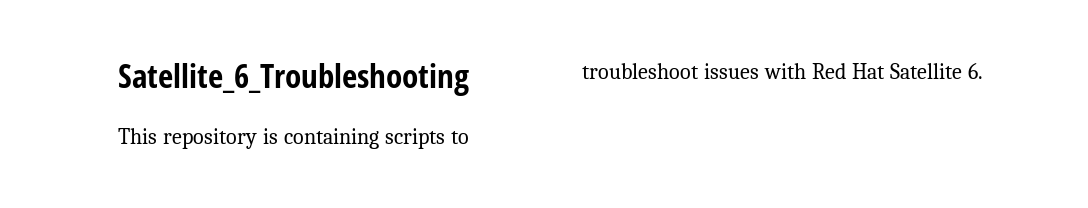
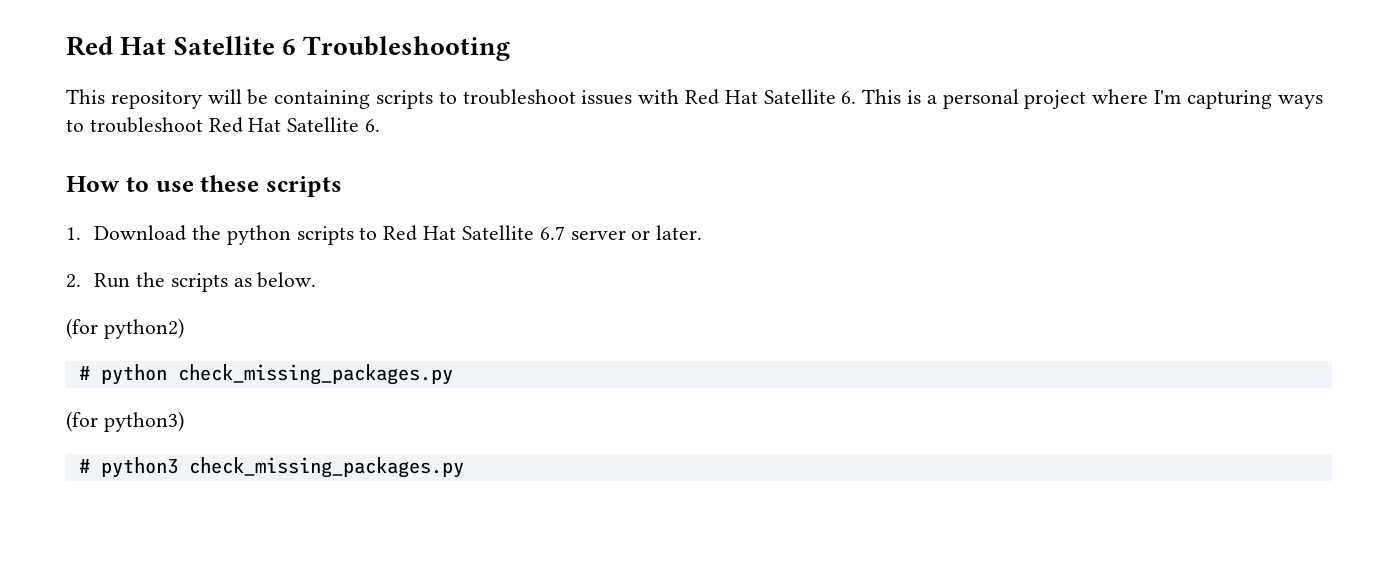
- Satellite_6_Troubleshooting
+ Red Hat Satellite 6 Troubleshooting
- This repository is containing scripts to troubleshoot issues with Red Hat Satellite 6.
+ This repository will be containing scripts to troubleshoot issues with Red Hat Satellite 6. This is a personal project where I'm capturing ways to troubleshoot Red Hat Satellite 6.
+ How to use these scripts
+ 1. Download the python scripts to Red Hat Satellite 6.7 server or later.
+ 2. Run the scripts as below.
+ (for python2)
+ # python check_missing_packages.py
+ (for python3)
+ # python3 check_missing_packages.py

